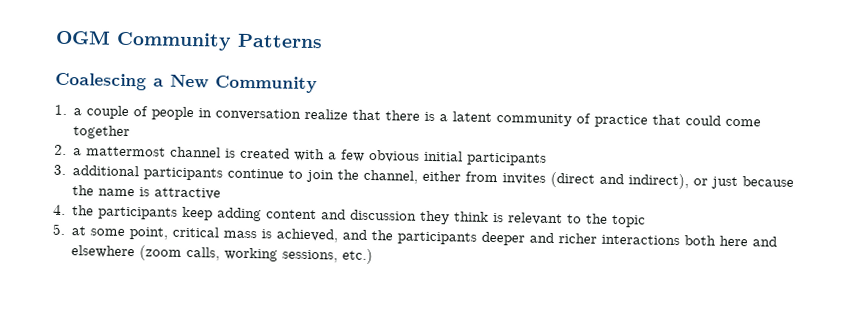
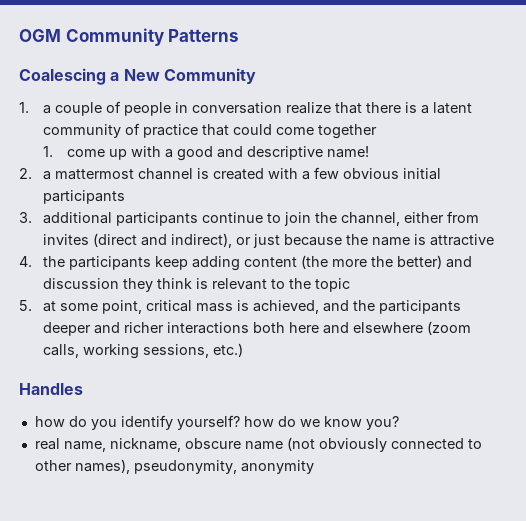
+ 1. come up with a good and descriptive name!
- 4. the participants keep adding content and discussion they think is relevant to the topic
+ 4. the participants keep adding content (the more the better) and discussion they think is relevant to the topic
+ Handles
+ how do you identify yourself? how do we know you?
+ real name, nickname, obscure name (not obviously connected to other names), pseudonymity, anonymity

